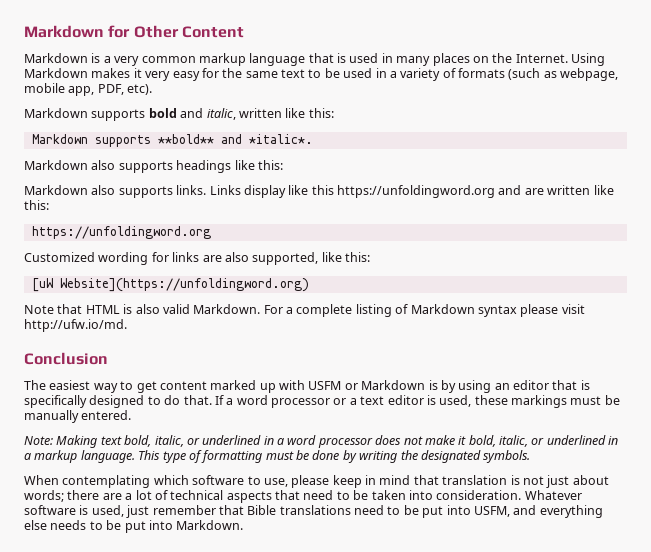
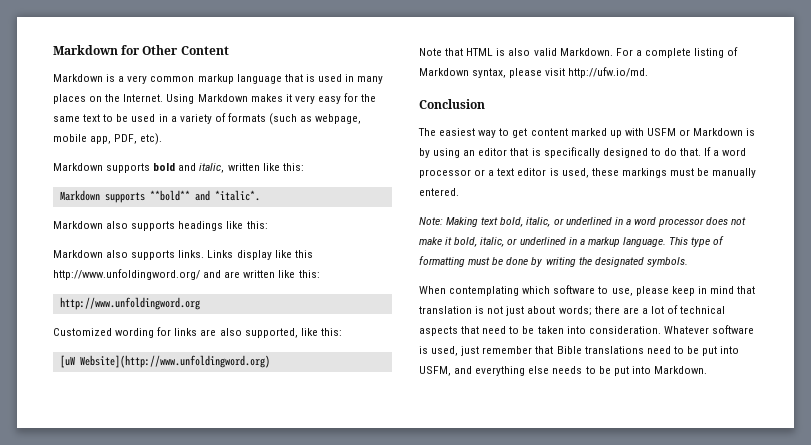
- Links display like this https://unfoldingword.org and are written like this:
- https://unfoldingword.org
+ Links display like this http://www.unfoldingword.org/ and are written like this:
+ http://www.unfoldingword.org
- [uW Website](https://unfoldingword.org)
+ [uW Website](http://www.unfoldingword.org)
- For a complete listing of Markdown syntax please visit http://ufw.io/md.
+ For a complete listing of Markdown syntax, please visit http://ufw.io/md.

